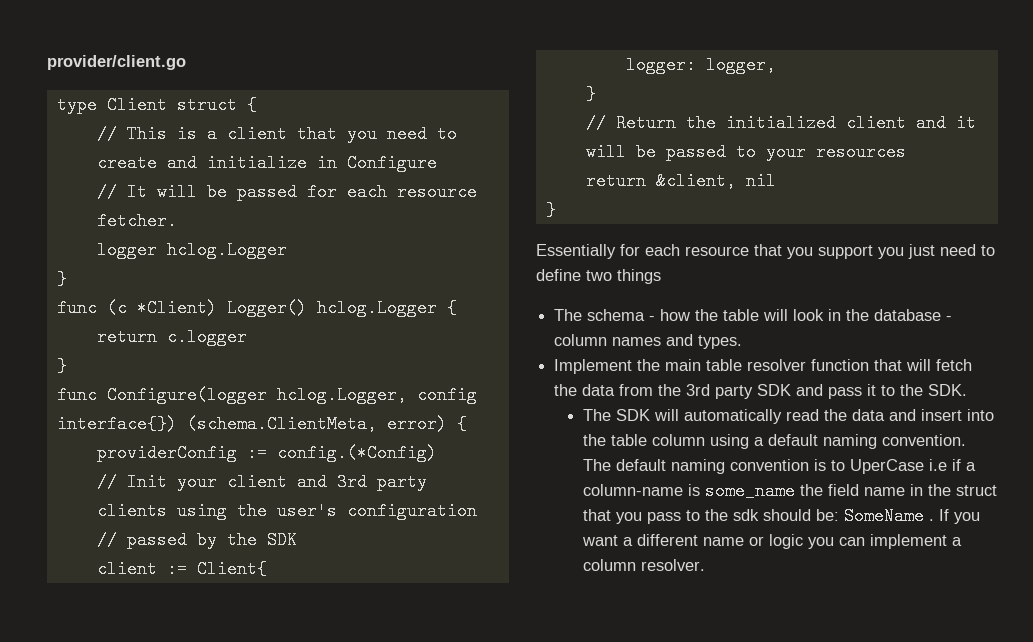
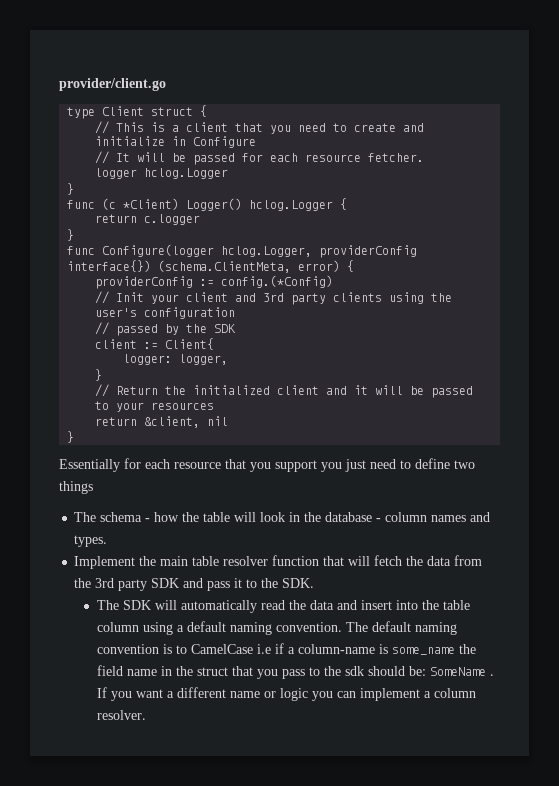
- func Configure(logger hclog.Logger, config interface{}) (schema.ClientMeta, error) {
+ func Configure(logger hclog.Logger, providerConfig interface{}) (schema.ClientMeta, error) {
- The default naming convention is to UperCase i.e if a column-name is some_name the field name in the struct that you pass to the sdk should be: SomeName .
+ The default naming convention is to CamelCase i.e if a column-name is some_name the field name in the struct that you pass to the sdk should be: SomeName .

